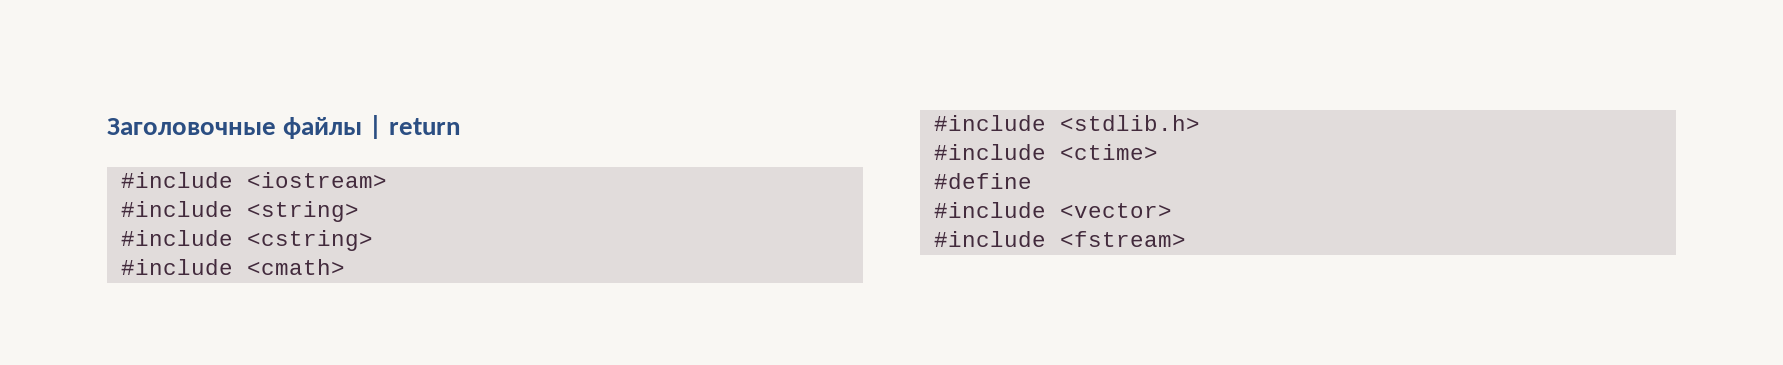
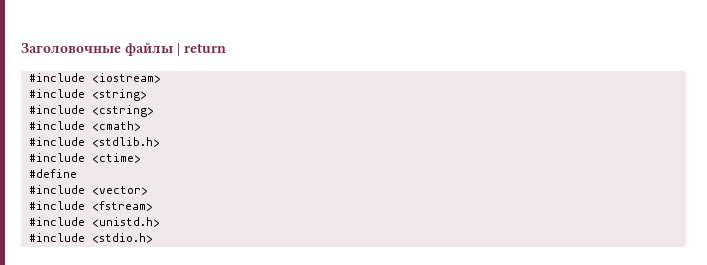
+ #include <unistd.h>
+ #include <stdio.h>

